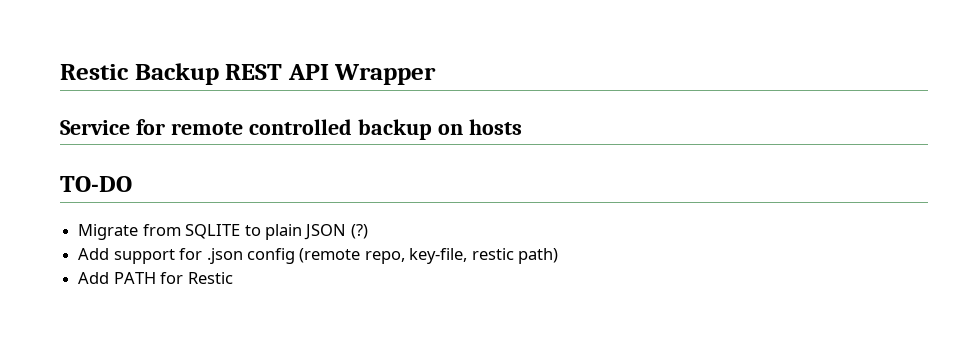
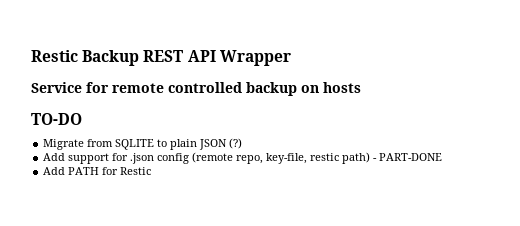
- Add support for .json config (remote repo, key-file, restic path)
+ Add support for .json config (remote repo, key-file, restic path) - PART-DONE

